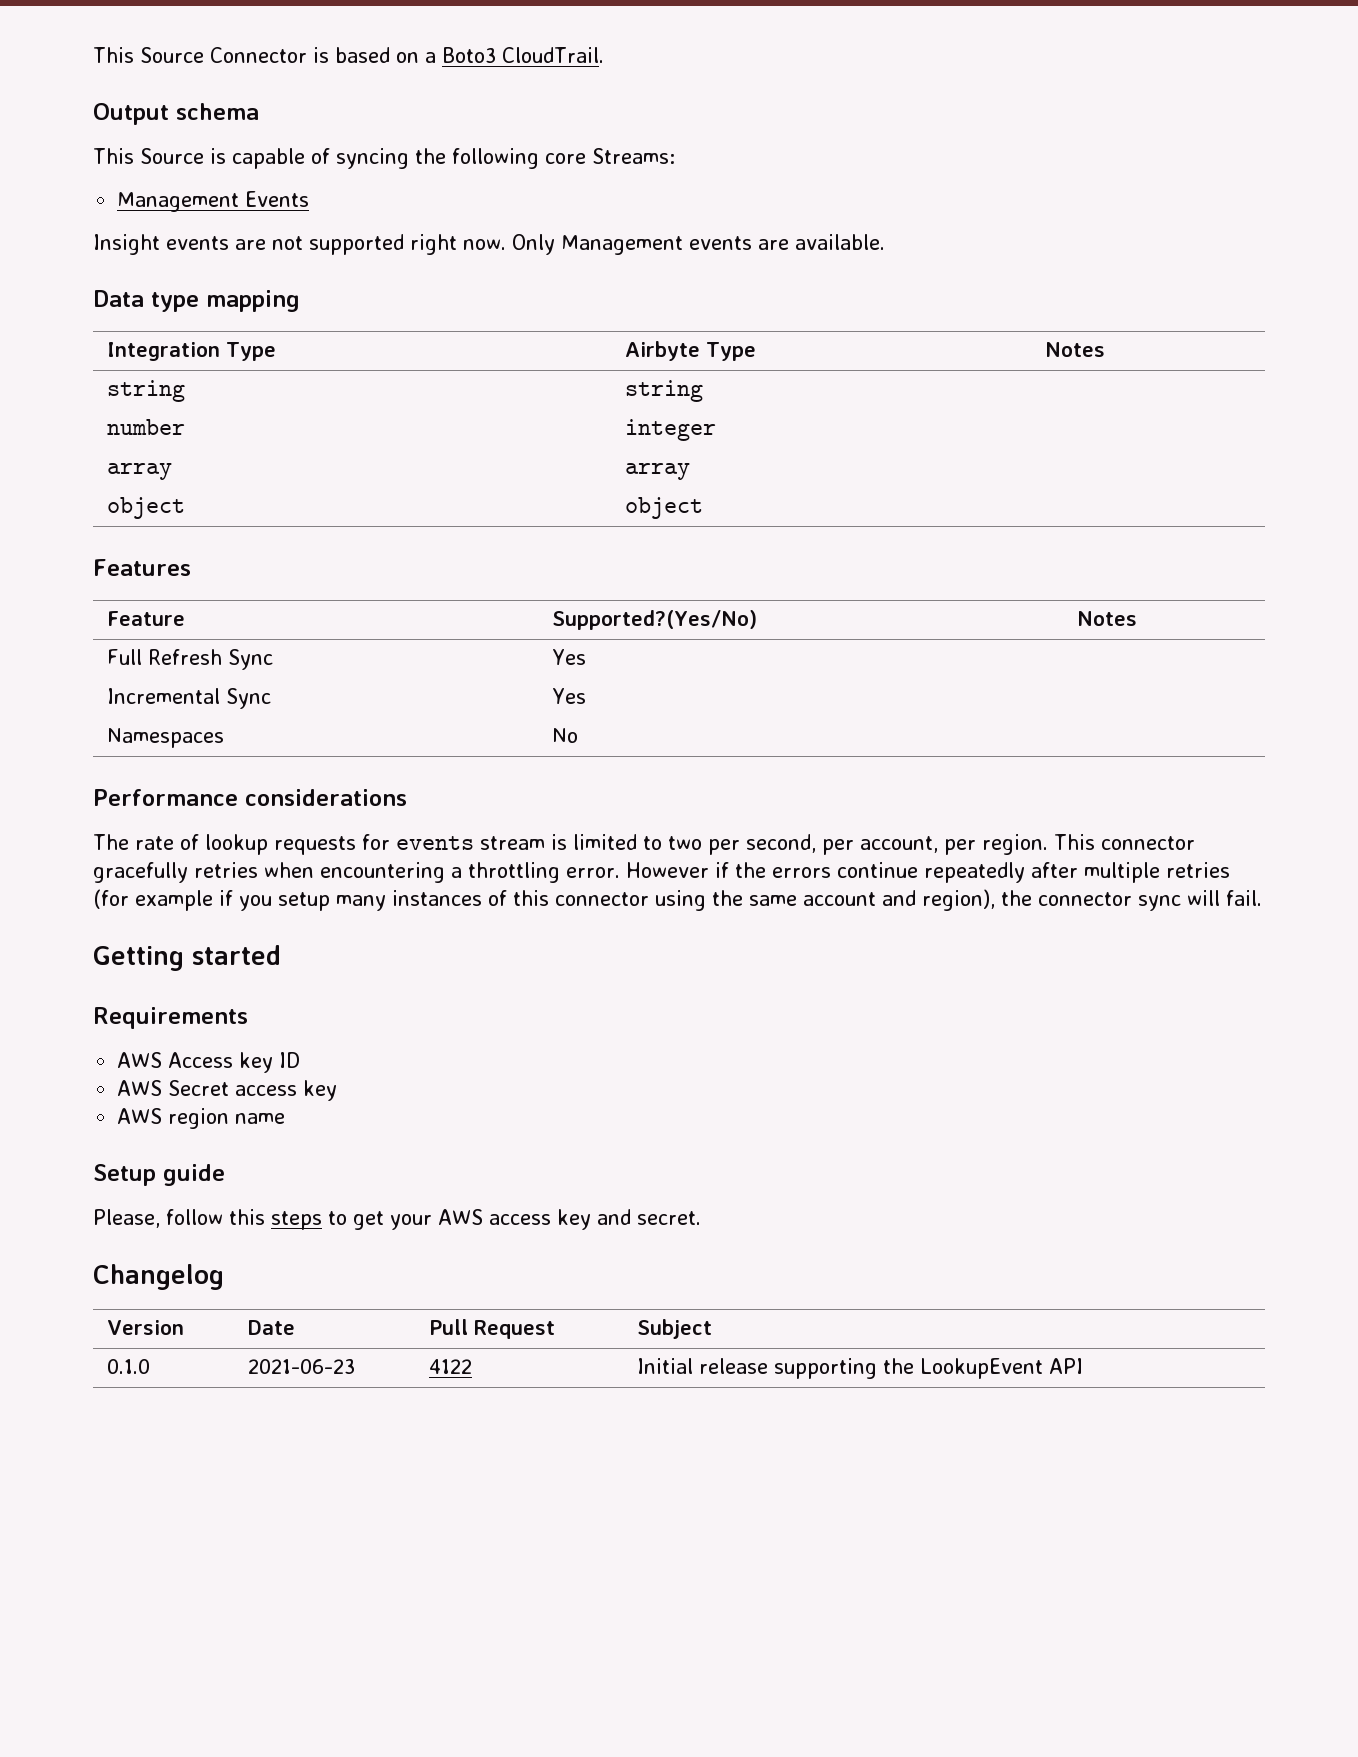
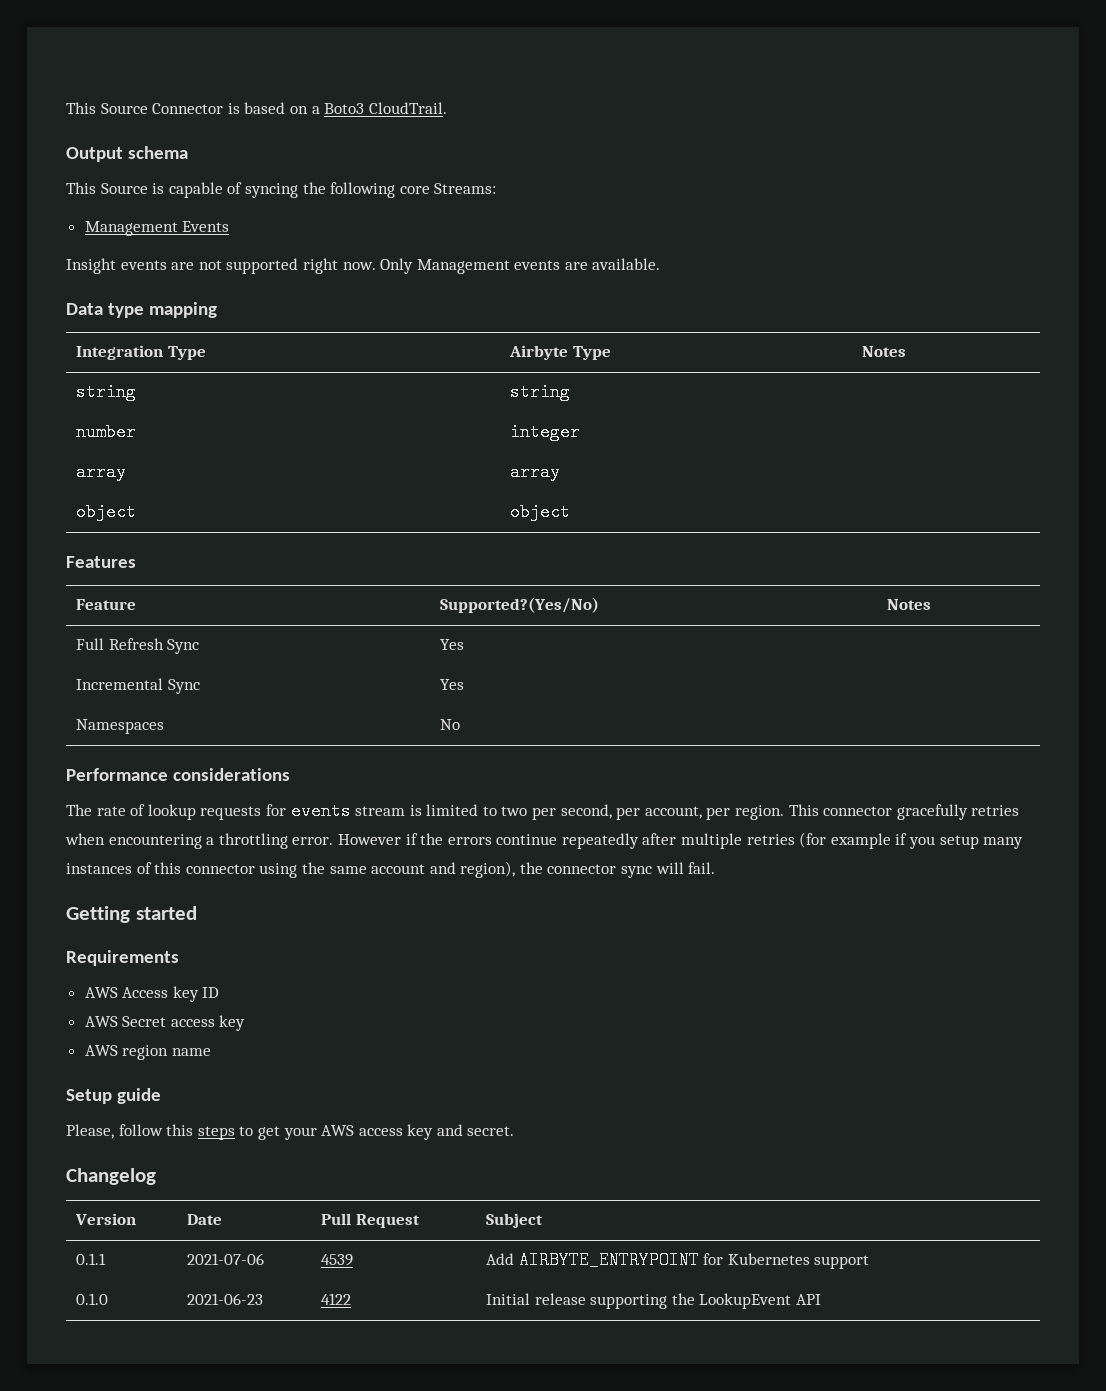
+ 0.1.1 | 2021-07-06 | 4539 | Add AIRBYTE_ENTRYPOINT for Kubernetes support

